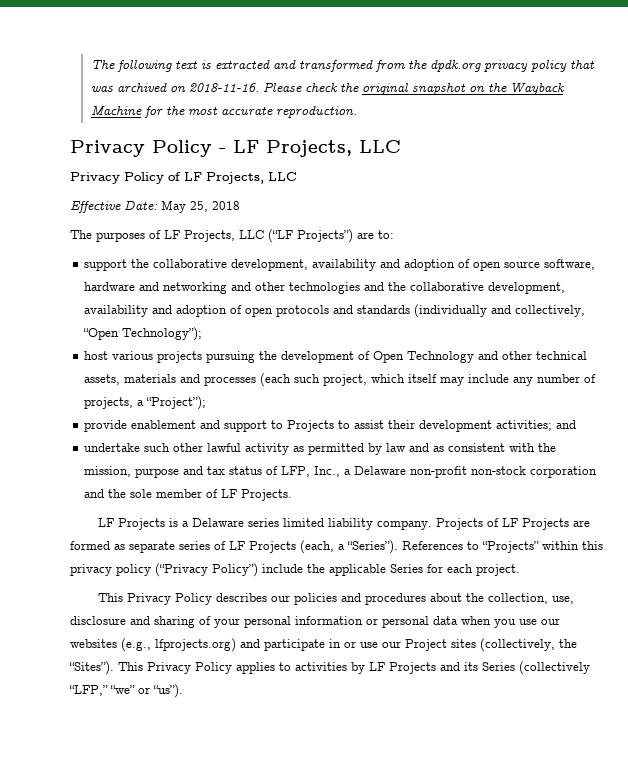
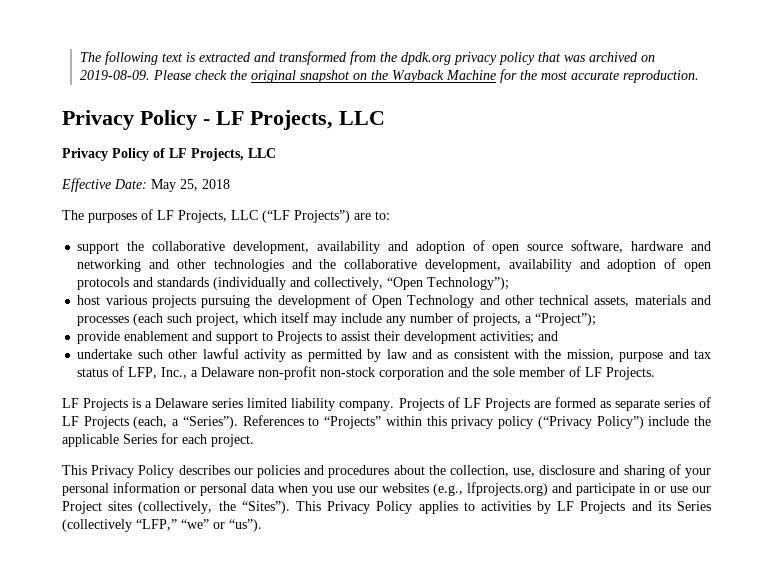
- The following text is extracted and transformed from the dpdk.org privacy policy that was archived on 2018-11-16.
+ The following text is extracted and transformed from the dpdk.org privacy policy that was archived on 2019-08-09.

